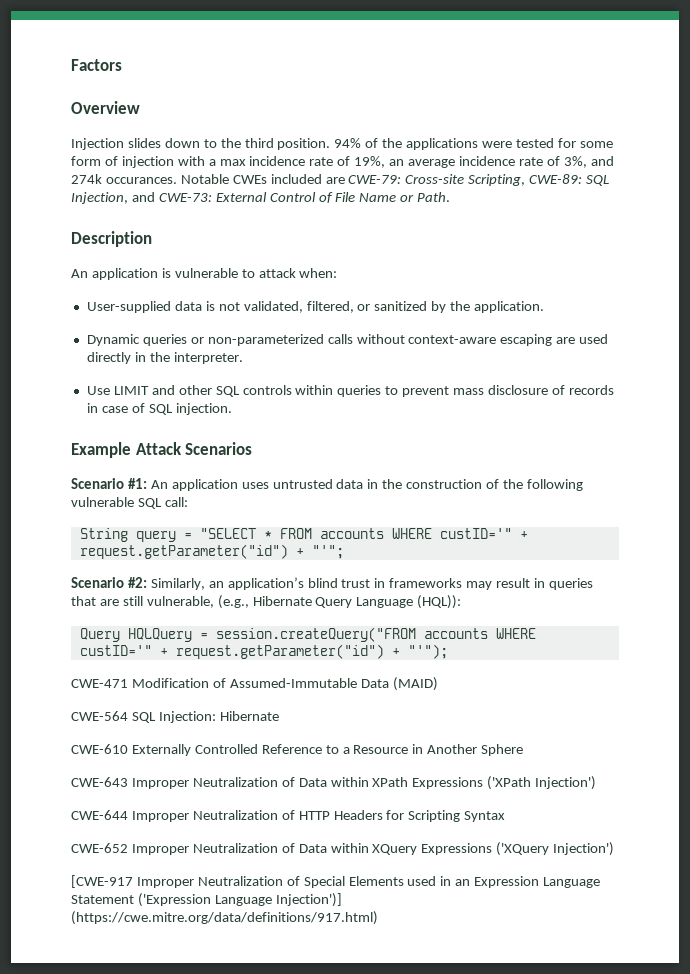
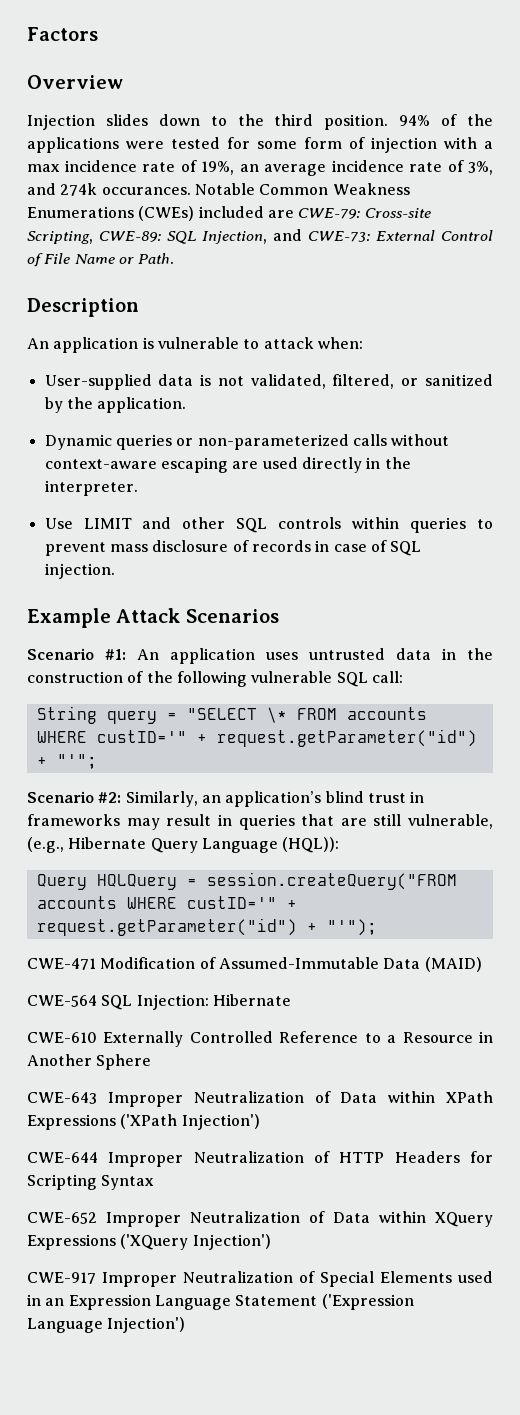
- Notable CWEs included are CWE-79: Cross-site Scripting, CWE-89: SQL Injection, and CWE-73: External Control of File Name or Path.
+ Notable Common Weakness Enumerations (CWEs) included are CWE-79: Cross-site Scripting, CWE-89: SQL Injection, and CWE-73: External Control of File Name or Path.
- String query = "SELECT * FROM accounts WHERE custID='" + request.getParameter("id") + "'";
+ String query = "SELECT \* FROM accounts WHERE custID='" + request.getParameter("id") + "'";
- [CWE-917 Improper Neutralization of Special Elements used in an Expression Language Statement ('Expression Language Injection')] (https://cwe.mitre.org/data/definitions/917.html)
+ CWE-917 Improper Neutralization of Special Elements used in an Expression Language Statement ('Expression Language Injection')

